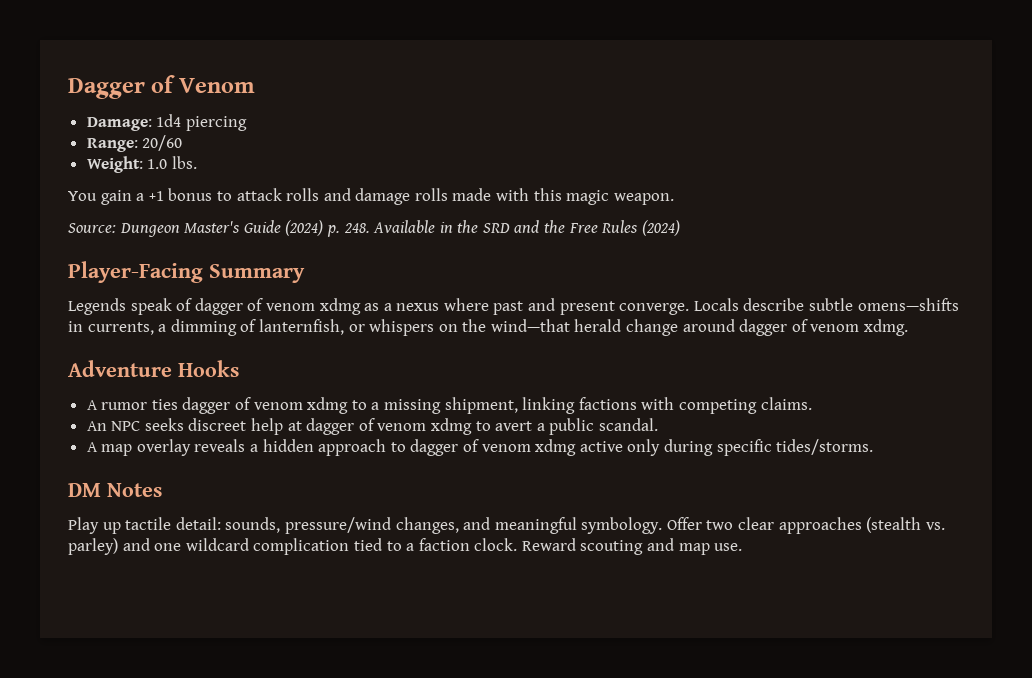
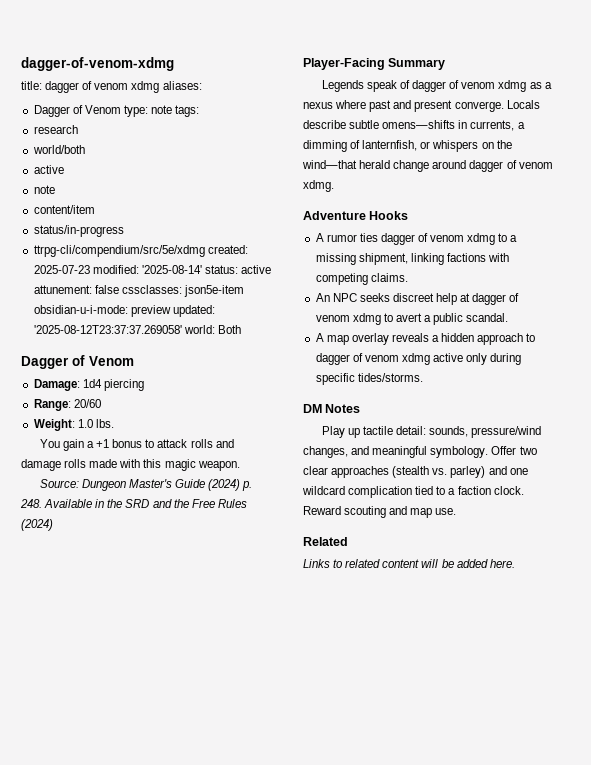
+ dagger-of-venom-xdmg
+ title: dagger of venom xdmg aliases:
+ Dagger of Venom type: note tags:
+ research
+ world/both
+ active
+ note
+ content/item
+ status/in-progress
+ ttrpg-cli/compendium/src/5e/xdmg created: 2025-07-23 modified: '2025-08-14' status: active attunement: false cssclasses: json5e-item obsidian-u-i-mode: preview updated: '2025-08-12T23:37:37.269058' world: Both
+ Related
+ Links to related content will be added here.

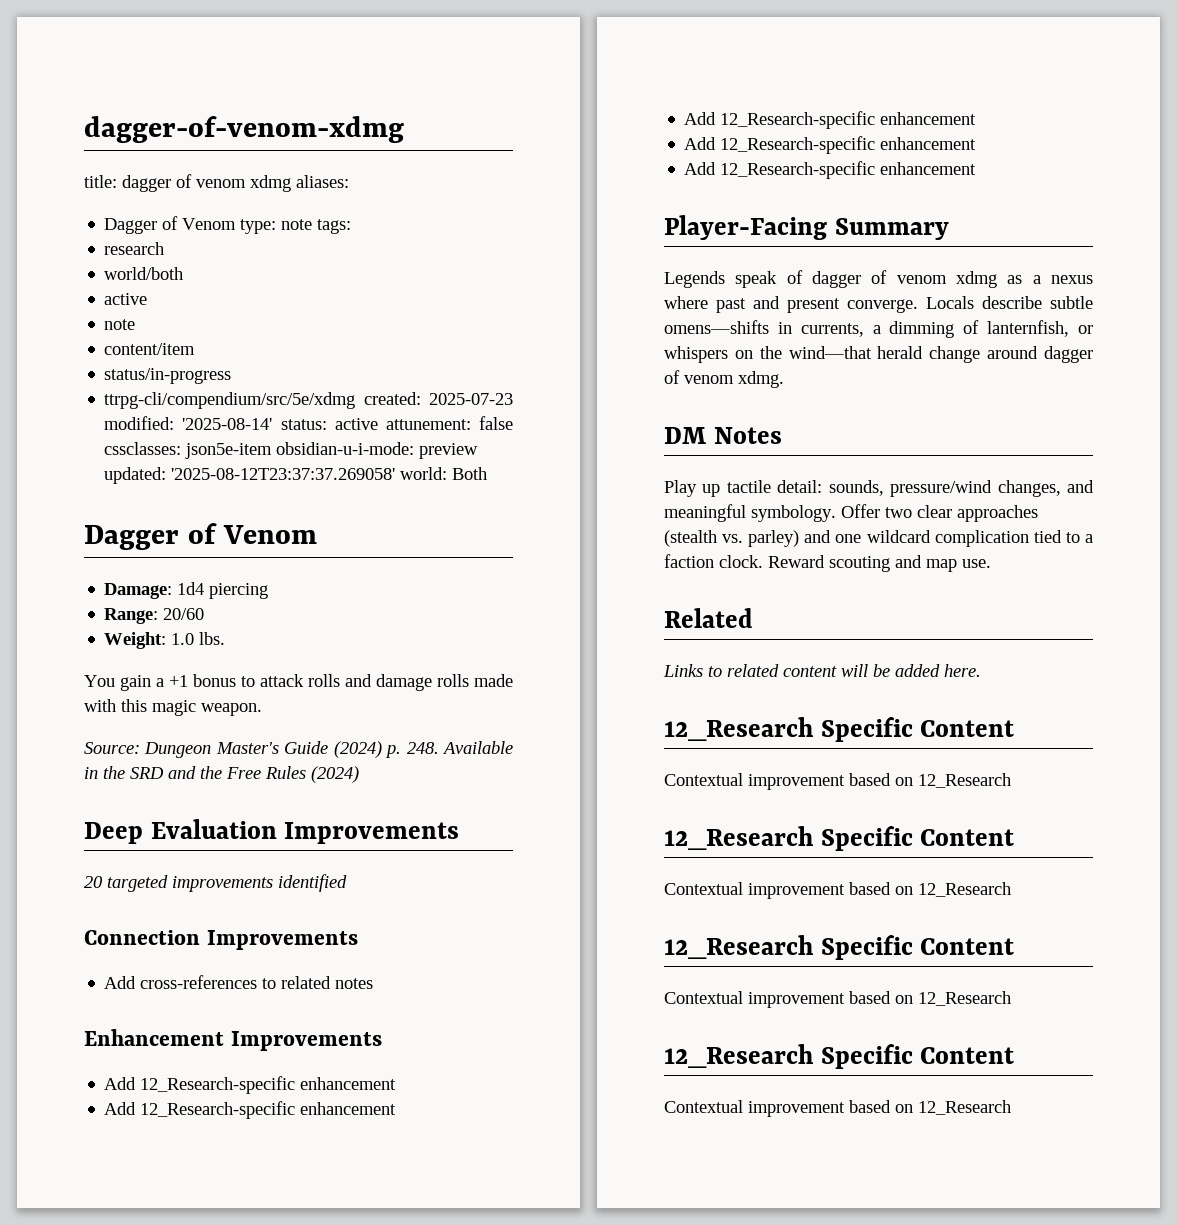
+ Deep Evaluation Improvements
+ 20 targeted improvements identified
+ Connection Improvements
+ Add cross-references to related notes
+ Enhancement Improvements
+ Add 12_Research-specific enhancement
+ Add 12_Research-specific enhancement
+ Add 12_Research-specific enhancement
+ Add 12_Research-specific enhancement
+ Add 12_Research-specific enhancement
- Adventure Hooks
- A rumor ties dagger of venom xdmg to a missing shipment, linking factions with competing claims.
- An NPC seeks discreet help at dagger of venom xdmg to avert a public scandal.
- A map overlay reveals a hidden approach to dagger of venom xdmg active only during specific tides/storms.
  Links to related content will be added here.
+ 12_Research Specific Content
+ Contextual improvement based on 12_Research
+ 12_Research Specific Content
+ Contextual improvement based on 12_Research
+ 12_Research Specific Content
+ Contextual improvement based on 12_Research
+ 12_Research Specific Content
+ Contextual improvement based on 12_Research

